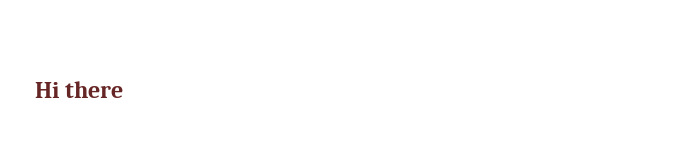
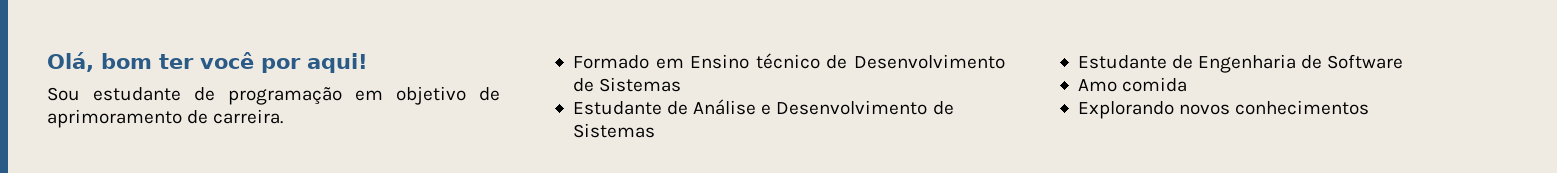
- Hi there
+ Olá, bom ter você por aqui!
+ Sou estudante de programação em objetivo de aprimoramento de carreira.
+ Formado em Ensino técnico de Desenvolvimento de Sistemas
+ Estudante de Análise e Desenvolvimento de Sistemas
+ Estudante de Engenharia de Software
+ Amo comida
+ Explorando novos conhecimentos

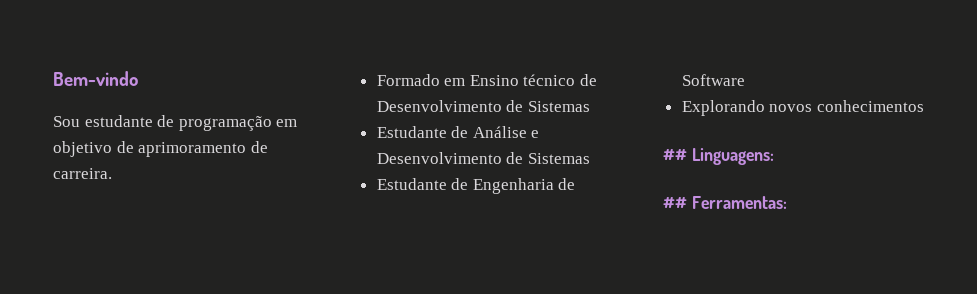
- Olá, bom ter você por aqui!
+ Bem-vindo
- Amo comida
+ ## Linguagens:
+ ## Ferramentas:

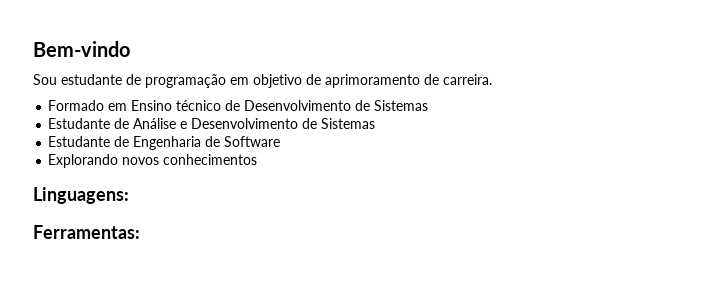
- ## Linguagens:
+ Linguagens:
- ## Ferramentas:
+ Ferramentas:

